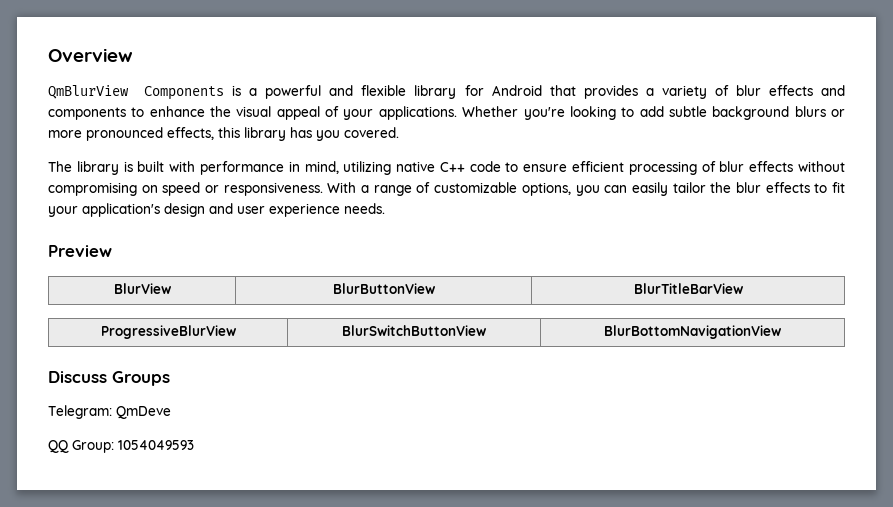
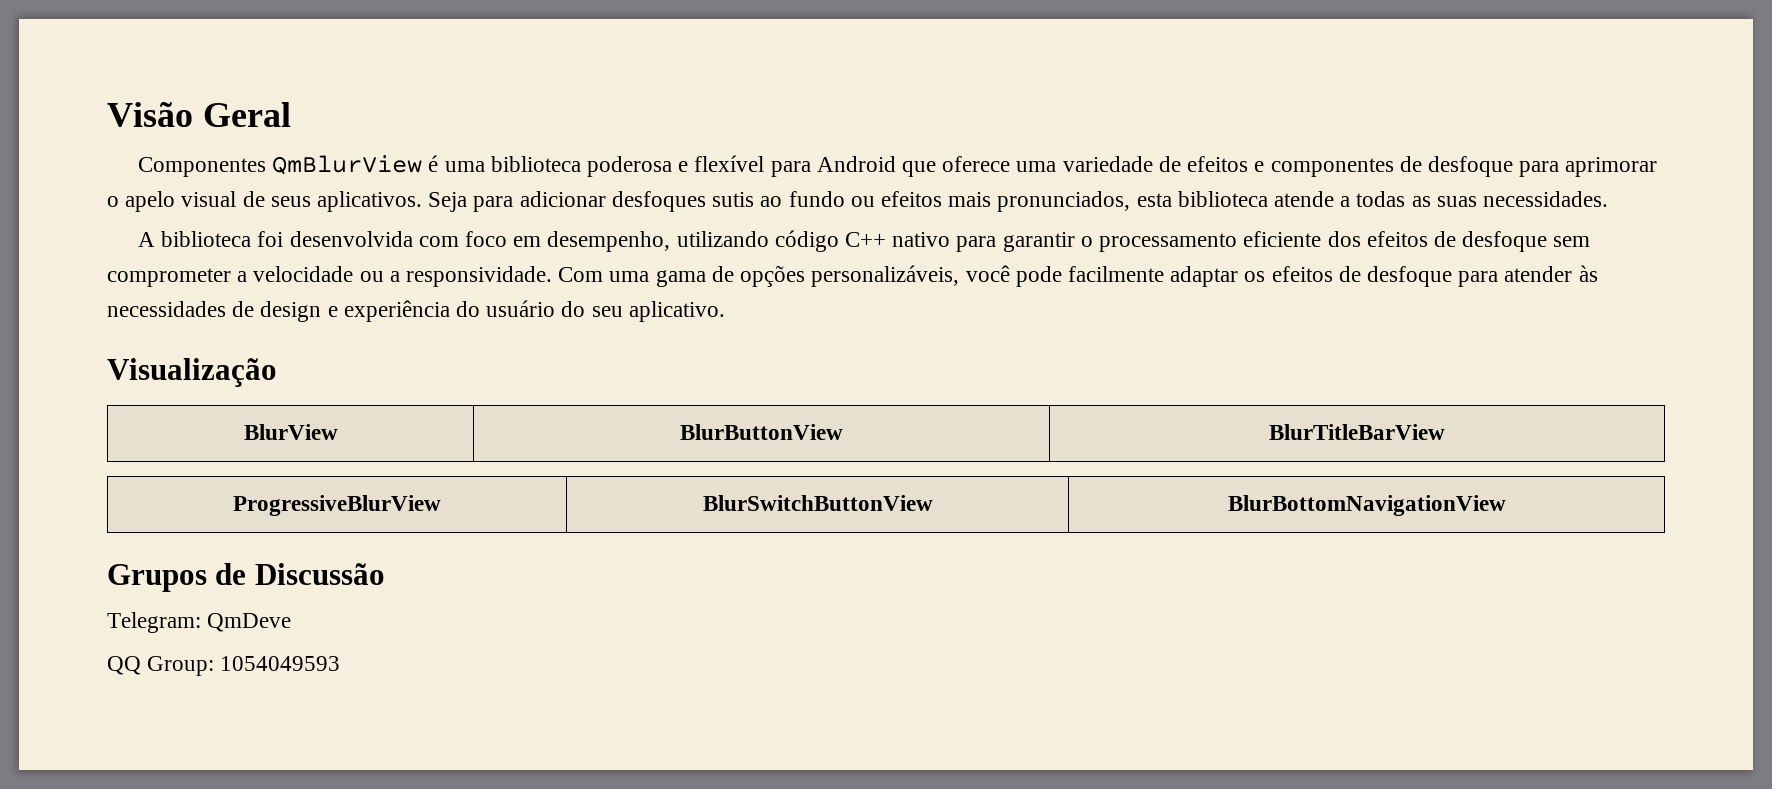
- Overview
- QmBlurView Components is a powerful and flexible library for Android that provides a variety of blur effects and components to enhance the visual appeal of your applications. Whether you're looking to add subtle background blurs or more pronounced effects, this library has you covered.
- The library is built with performance in mind, utilizing native C++ code to ensure efficient processing of blur effects without compromising on speed or responsiveness. With a range of customizable options, you can easily tailor the blur effects to fit your application's design and user experience needs.
- Preview
+ Visão Geral
+ Componentes QmBlurView é uma biblioteca poderosa e flexível para Android que oferece uma variedade de efeitos e componentes de desfoque para aprimorar o apelo visual de seus aplicativos. Seja para adicionar desfoques sutis ao fundo ou efeitos mais pronunciados, esta biblioteca atende a todas as suas necessidades.
+ A biblioteca foi desenvolvida com foco em desempenho, utilizando código C++ nativo para garantir o processamento eficiente dos efeitos de desfoque sem comprometer a velocidade ou a responsividade. Com uma gama de opções personalizáveis, você pode facilmente adaptar os efeitos de desfoque para atender às necessidades de design e experiência do usuário do seu aplicativo.
+ Visualização
- Discuss Groups
+ Grupos de Discussão

